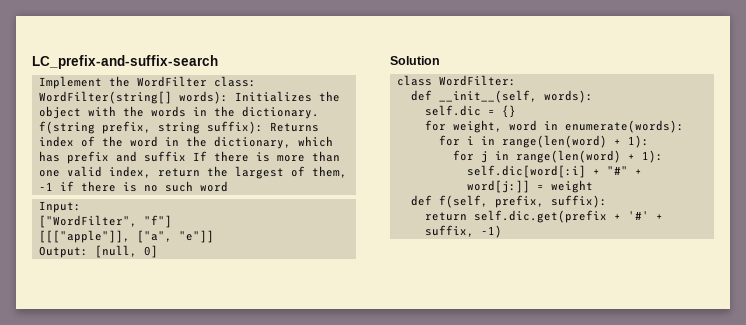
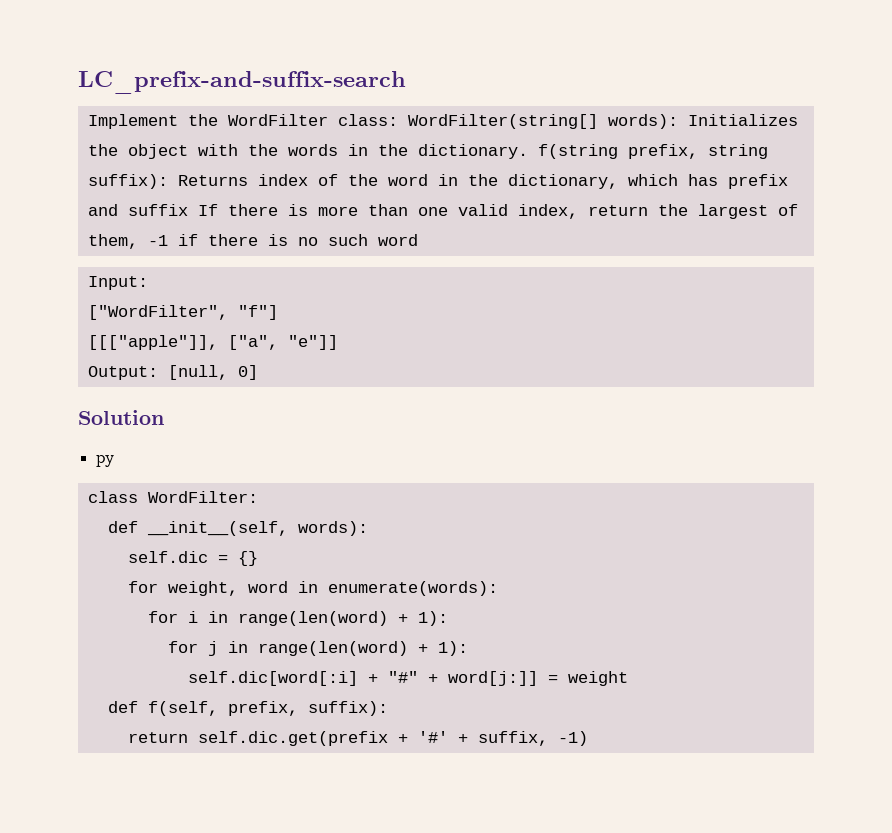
+ py

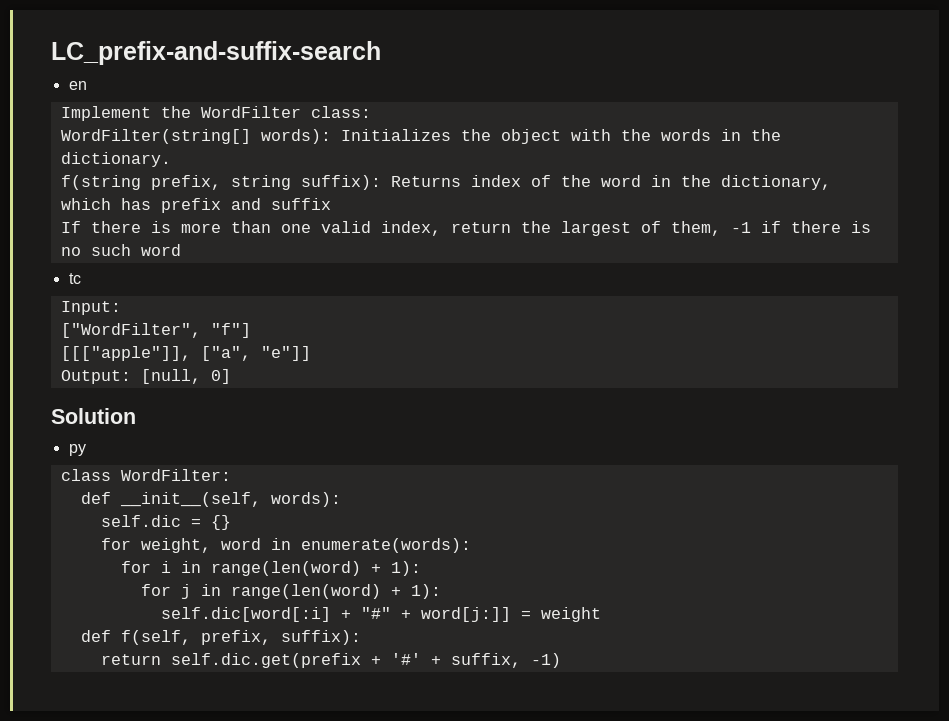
+ en
- Implement the WordFilter class: WordFilter(string[] words): Initializes the object with the words in the dictionary. f(string prefix, string suffix): Returns index of the word in the dictionary, which has prefix and suffix If there is more than one valid index, return the largest of them, -1 if there is no such word
+ Implement the WordFilter class:
+ WordFilter(string[] words): Initializes the object with the words in the dictionary.
+ f(string prefix, string suffix): Returns index of the word in the dictionary, which has prefix and suffix
+ If there is more than one valid index, return the largest of them, -1 if there is no such word
+ tc

